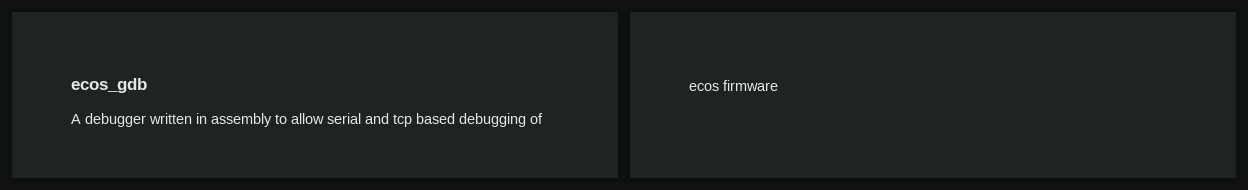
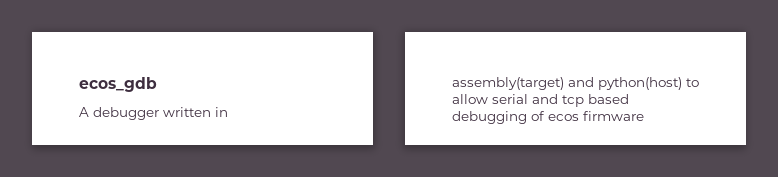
- A debugger written in assembly to allow serial and tcp based debugging of ecos firmware
+ A debugger written in assembly(target) and python(host) to allow serial and tcp based debugging of ecos firmware

